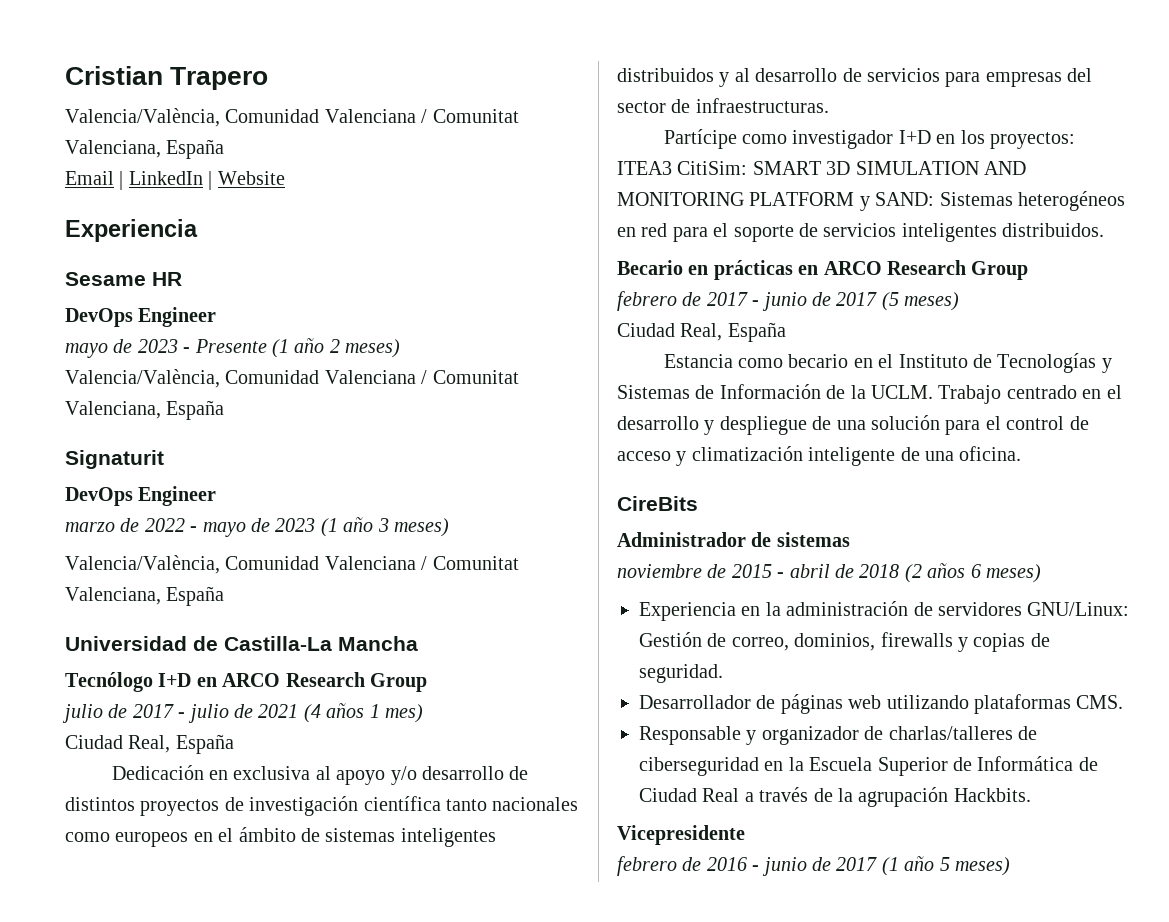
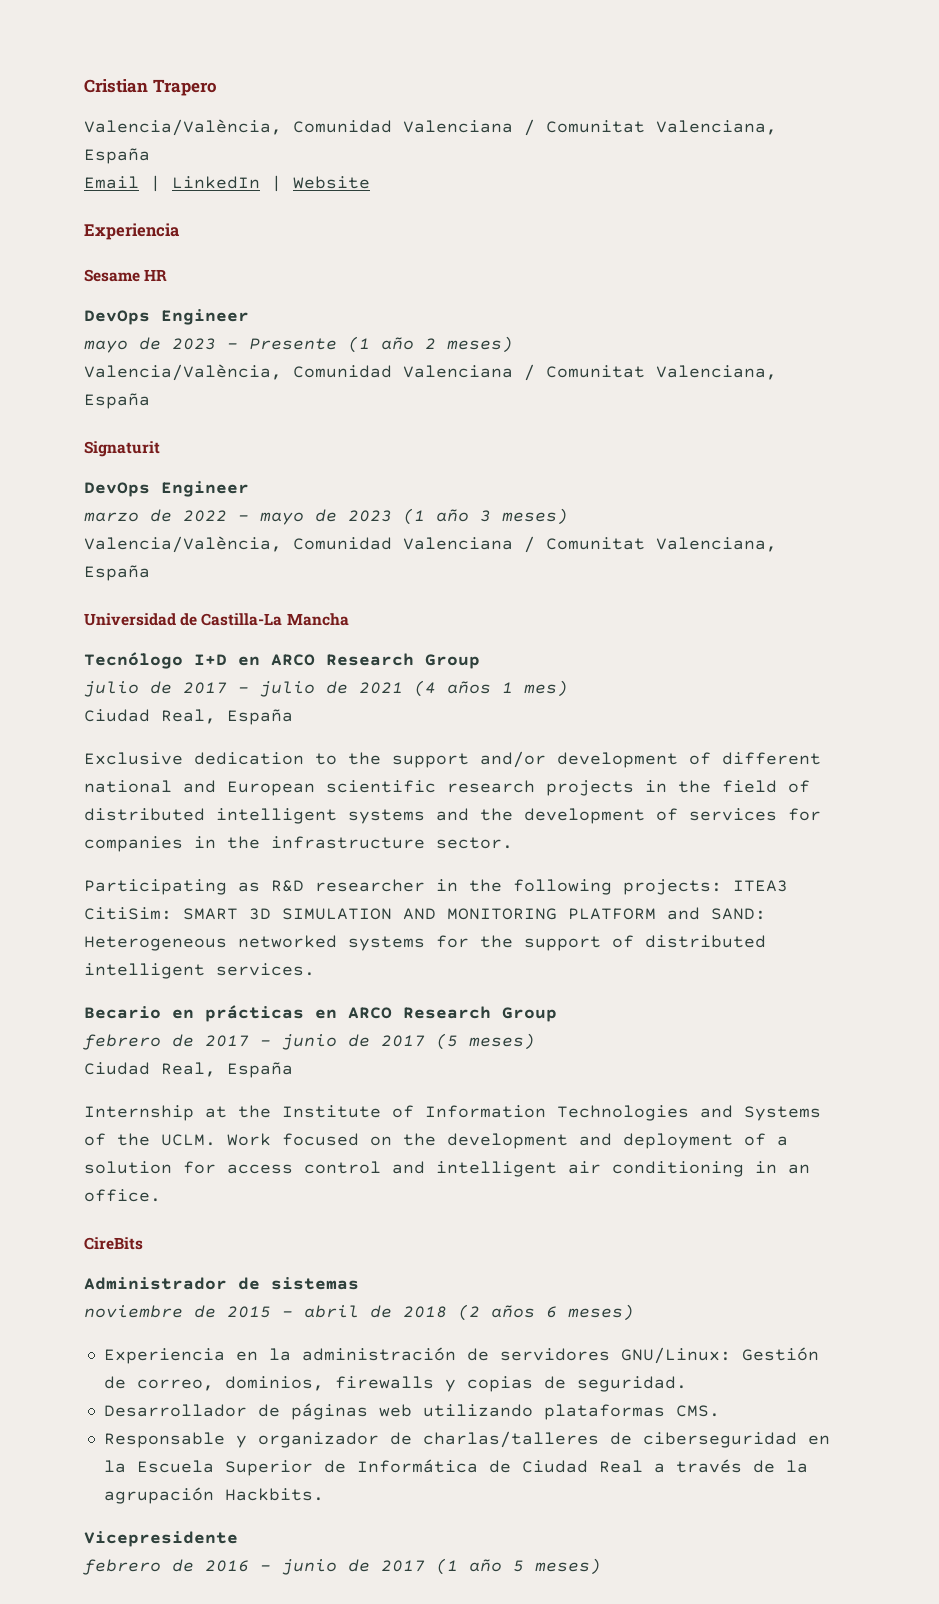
- Dedicación en exclusiva al apoyo y/o desarrollo de distintos proyectos de investigación científica tanto nacionales como europeos en el ámbito de sistemas inteligentes distribuidos y al desarrollo de servicios para empresas del sector de infraestructuras.
- Partícipe como investigador I+D en los proyectos: ITEA3 CitiSim: SMART 3D SIMULATION AND MONITORING PLATFORM y SAND: Sistemas heterogéneos en red para el soporte de servicios inteligentes distribuidos.
+ Exclusive dedication to the support and/or development of different national and European scientific research projects in the field of distributed intelligent systems and the development of services for companies in the infrastructure sector.
+ Participating as R&D researcher in the following projects: ITEA3 CitiSim: SMART 3D SIMULATION AND MONITORING PLATFORM and SAND: Heterogeneous networked systems for the support of distributed intelligent services.
- Estancia como becario en el Instituto de Tecnologías y Sistemas de Información de la UCLM. Trabajo centrado en el desarrollo y despliegue de una solución para el control de acceso y climatización inteligente de una oficina.
+ Internship at the Institute of Information Technologies and Systems of the UCLM. Work focused on the development and deployment of a solution for access control and intelligent air conditioning in an office.

